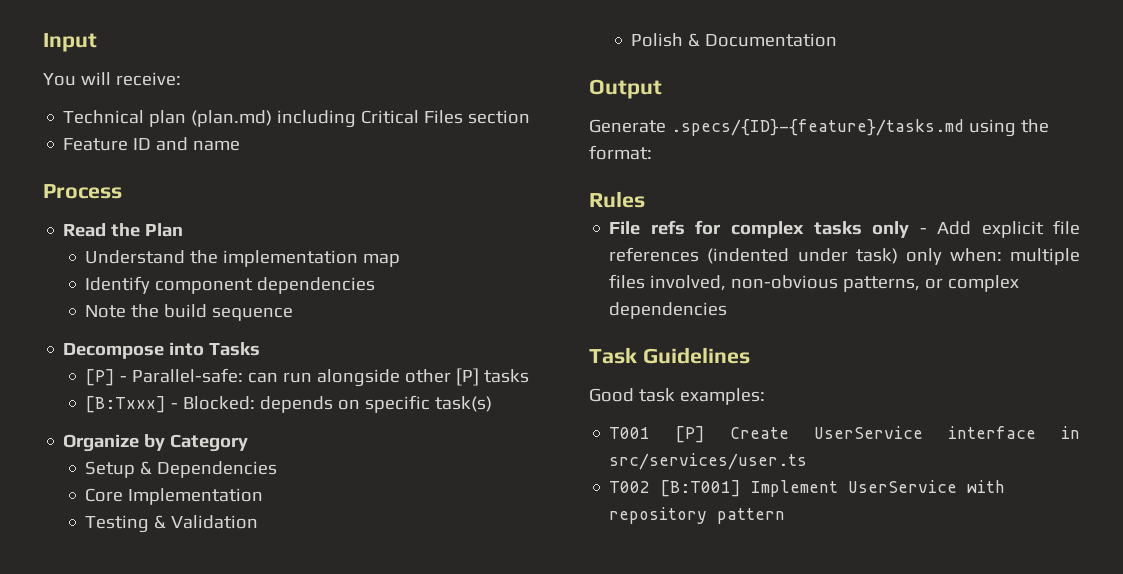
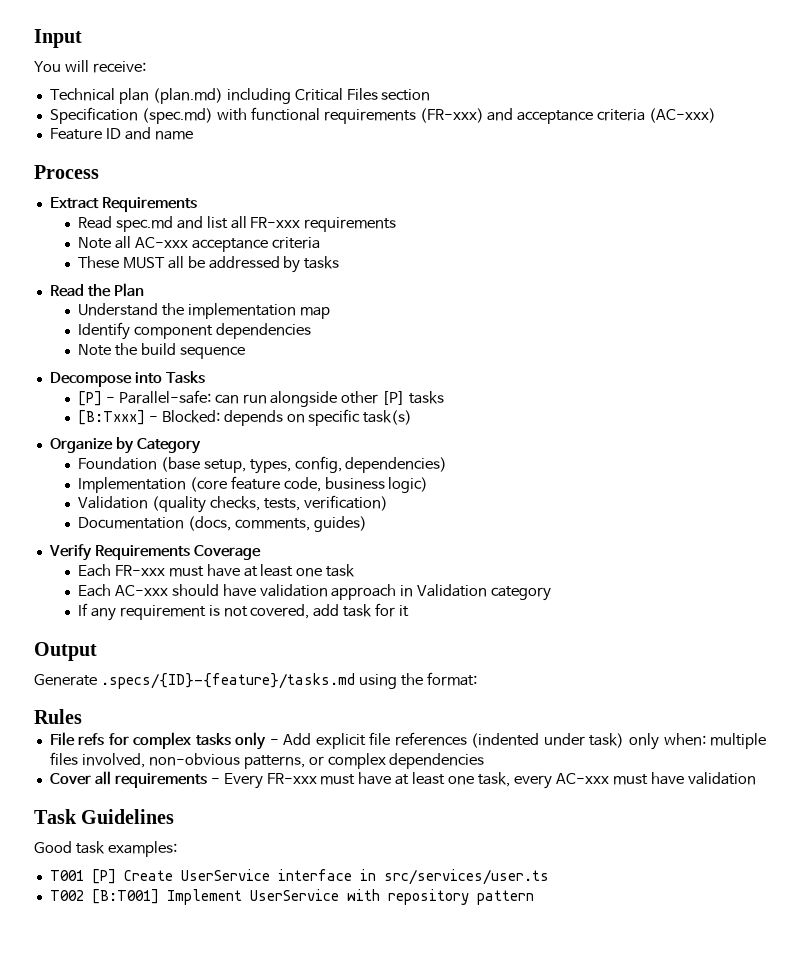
+ Specification (spec.md) with functional requirements (FR-xxx) and acceptance criteria (AC-xxx)
+ Extract Requirements
+ Read spec.md and list all FR-xxx requirements
+ Note all AC-xxx acceptance criteria
+ These MUST all be addressed by tasks
- Setup & Dependencies
- Core Implementation
- Testing & Validation
- Polish & Documentation
+ Foundation (base setup, types, config, dependencies)
+ Implementation (core feature code, business logic)
+ Validation (quality checks, tests, verification)
+ Documentation (docs, comments, guides)
+ Verify Requirements Coverage
+ Each FR-xxx must have at least one task
+ Each AC-xxx should have validation approach in Validation category
+ If any requirement is not covered, add task for it
+ Cover all requirements - Every FR-xxx must have at least one task, every AC-xxx must have validation

